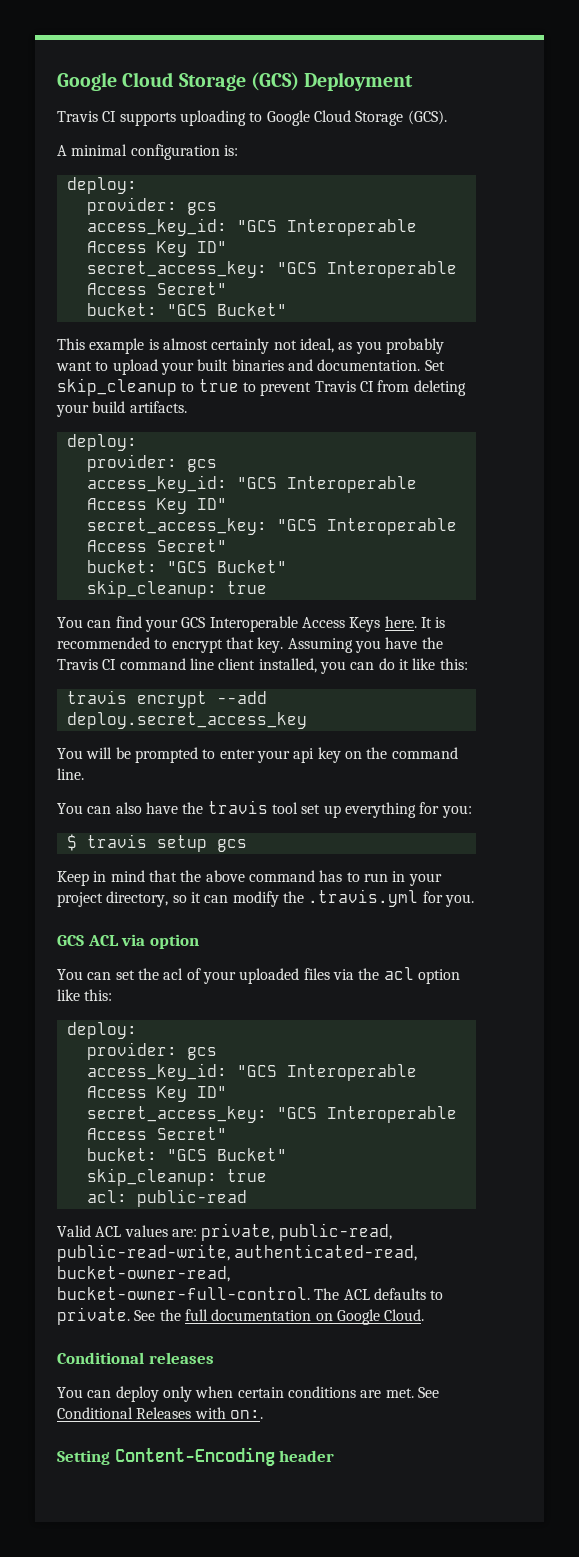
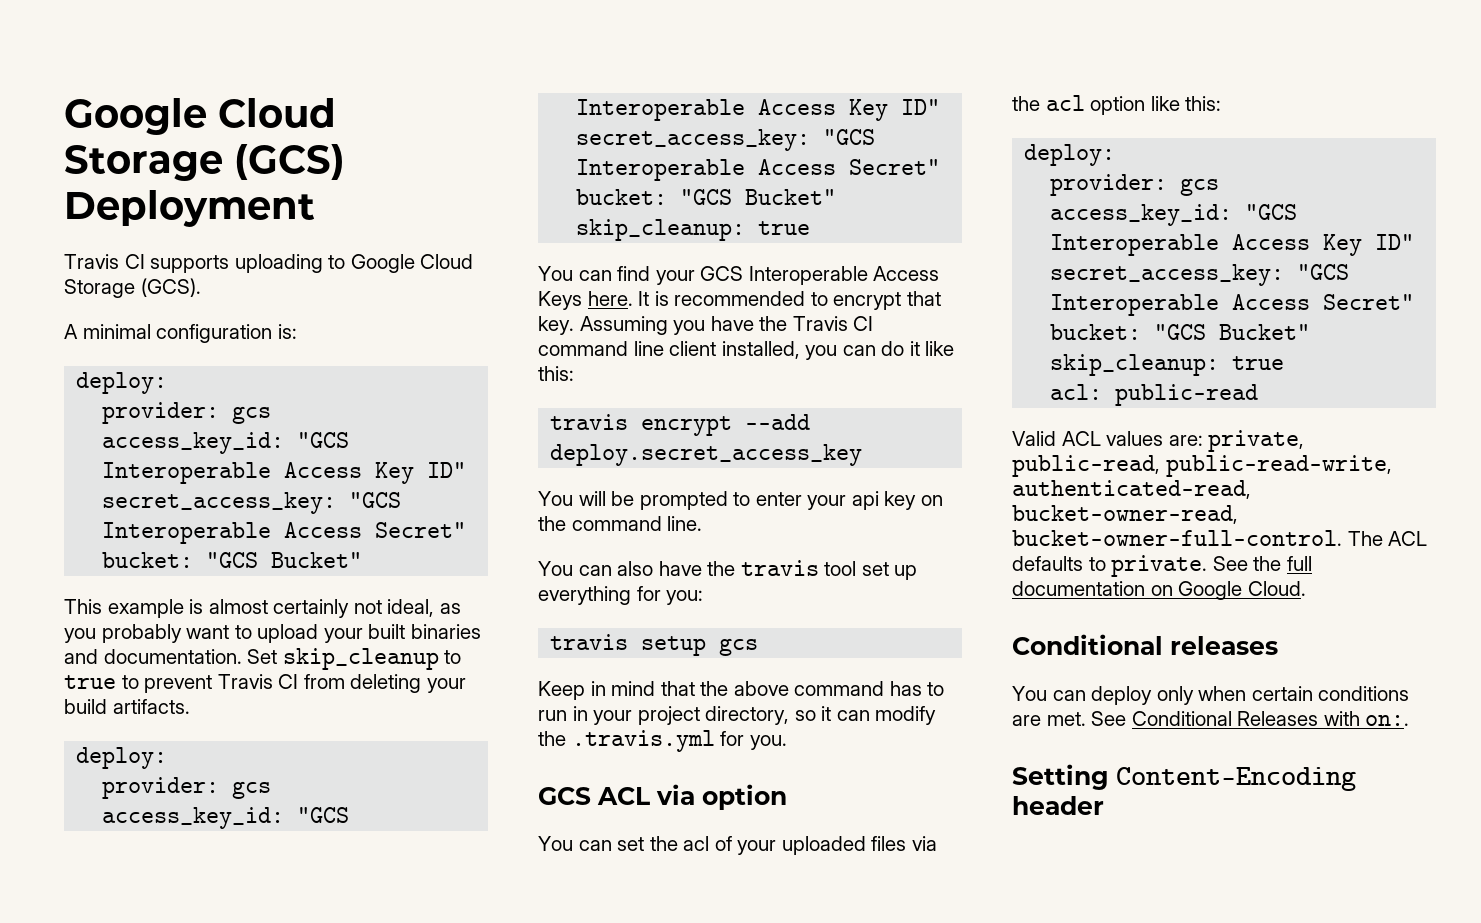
- $ travis setup gcs
+ travis setup gcs

